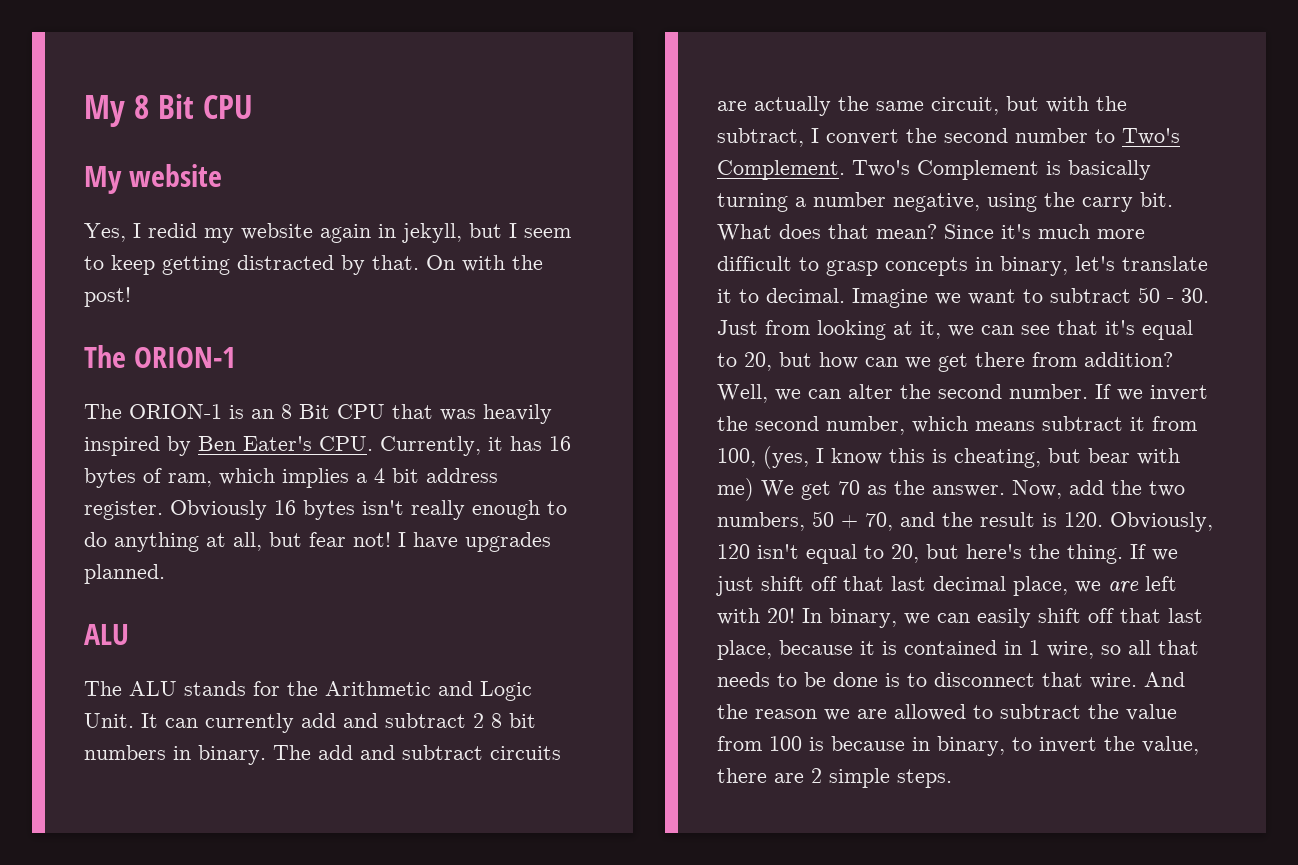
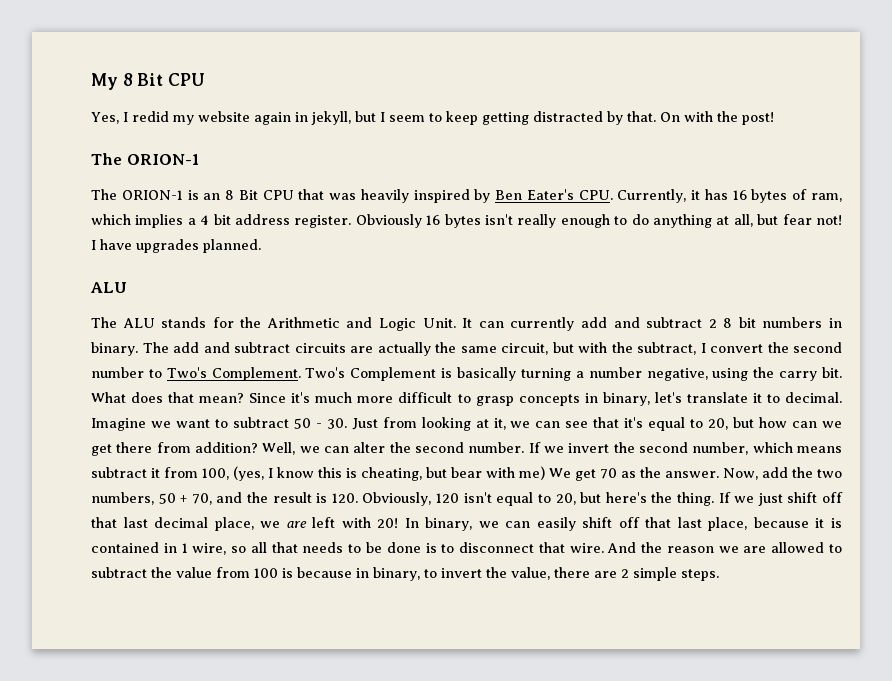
- My website

